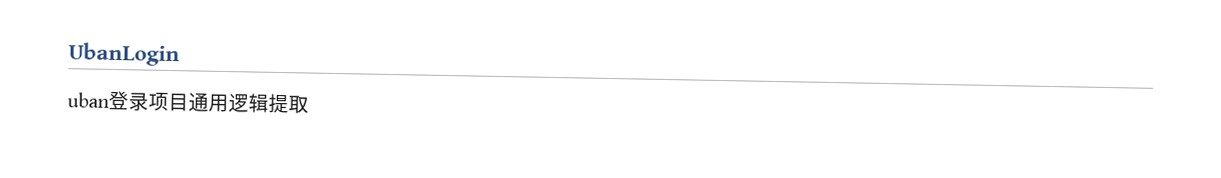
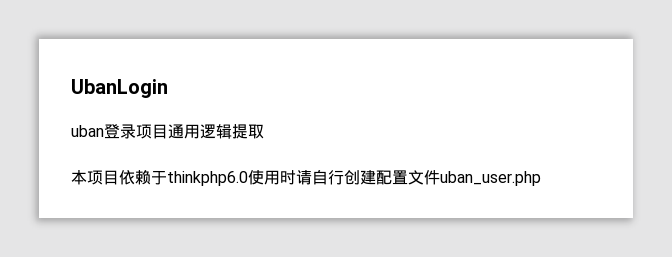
+ 本项目依赖于thinkphp6.0使用时请自行创建配置文件uban_user.php

